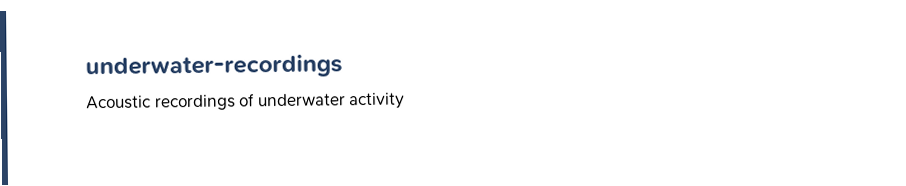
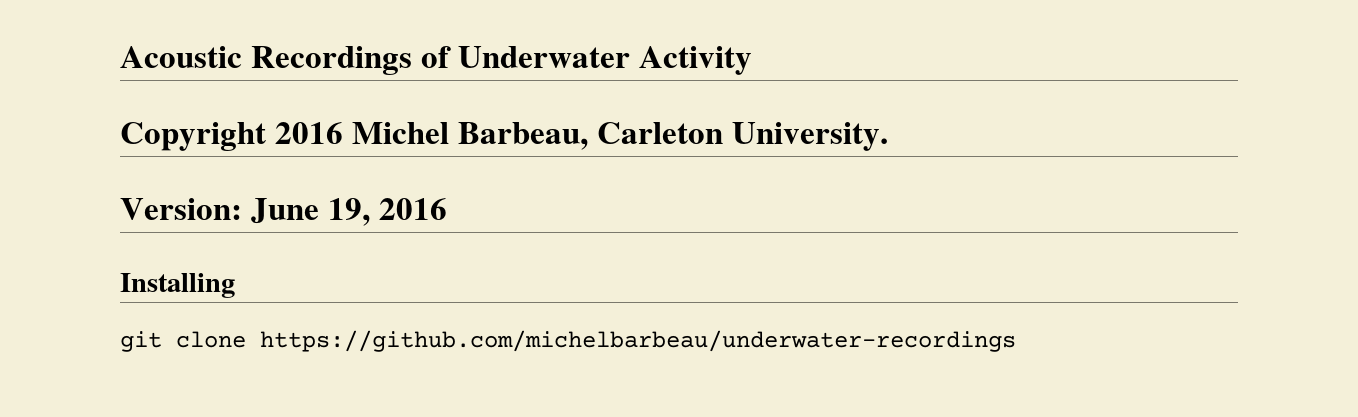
- underwater-recordings
- Acoustic recordings of underwater activity
+ Acoustic Recordings of Underwater Activity
+ Copyright 2016 Michel Barbeau, Carleton University.
+ Version: June 19, 2016
+ Installing
+ git clone https://github.com/michelbarbeau/underwater-recordings

